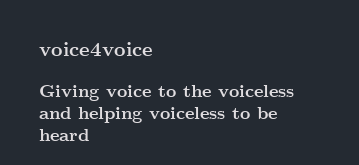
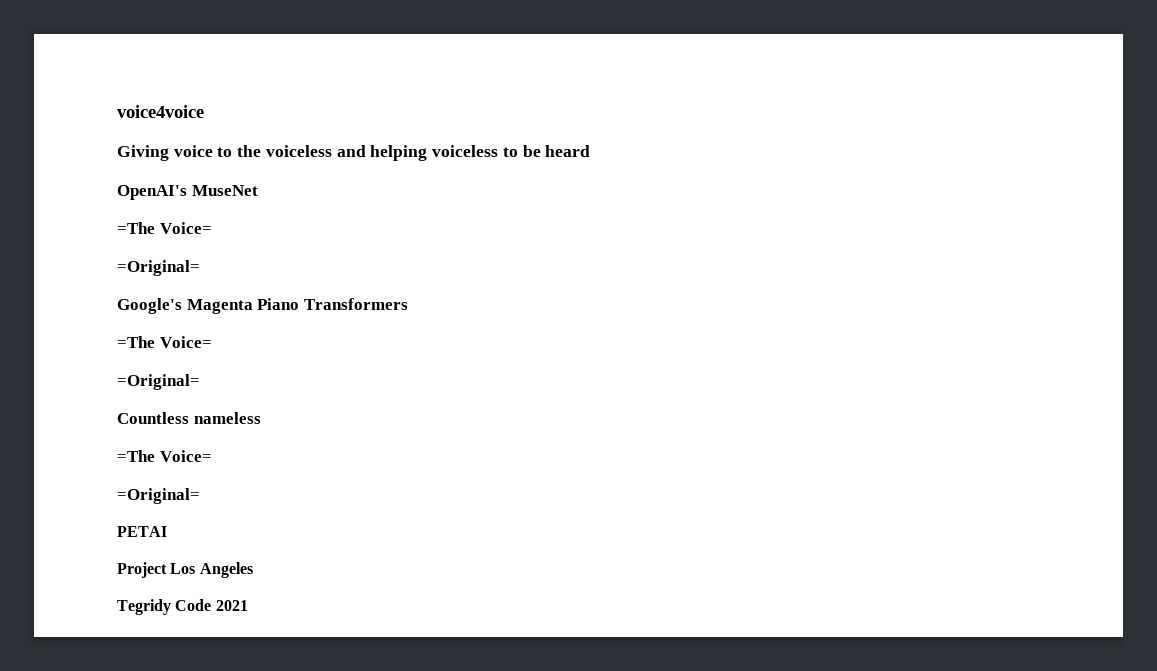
+ OpenAI's MuseNet
+ =The Voice=
+ =Original=
+ Google's Magenta Piano Transformers
+ =The Voice=
+ =Original=
+ Countless nameless
+ =The Voice=
+ =Original=
+ PETAI
+ Project Los Angeles
+ Tegridy Code 2021

